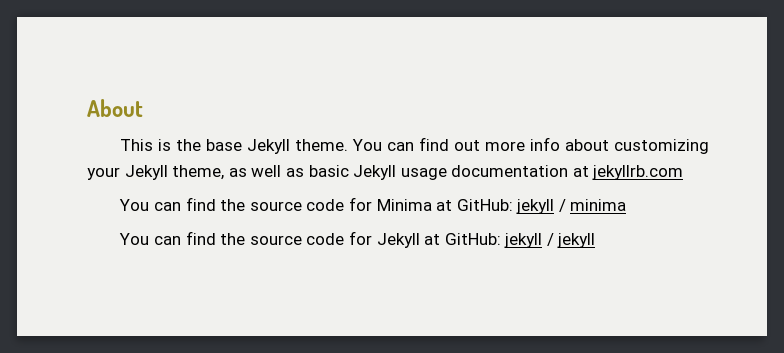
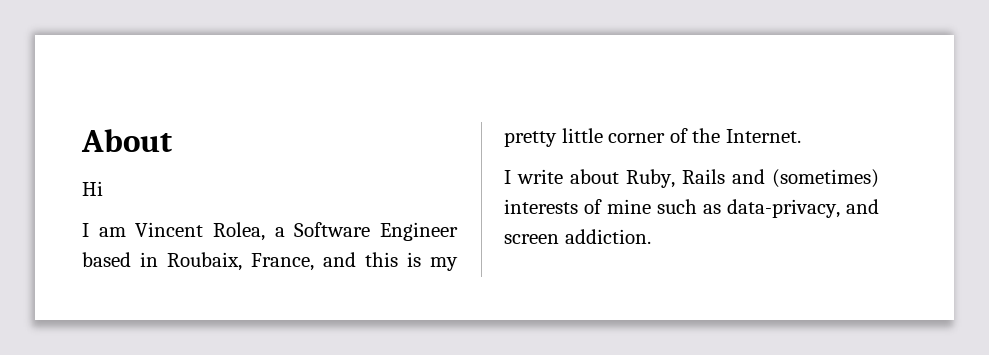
- This is the base Jekyll theme. You can find out more info about customizing your Jekyll theme, as well as basic Jekyll usage documentation at jekyllrb.com
- You can find the source code for Minima at GitHub: jekyll / minima
- You can find the source code for Jekyll at GitHub: jekyll / jekyll
+ Hi
+ I am Vincent Rolea, a Software Engineer based in Roubaix, France, and this is my pretty little corner of the Internet.
+ I write about Ruby, Rails and (sometimes) interests of mine such as data-privacy, and screen addiction.

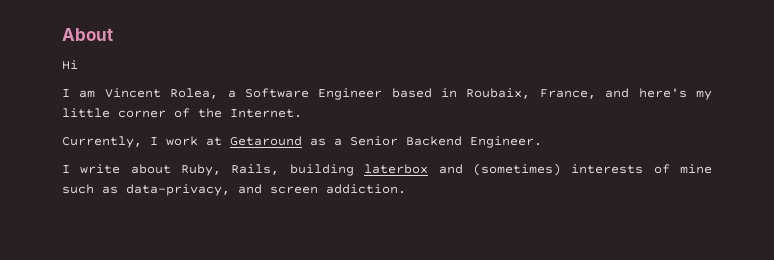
- I am Vincent Rolea, a Software Engineer based in Roubaix, France, and this is my pretty little corner of the Internet.
+ I am Vincent Rolea, a Software Engineer based in Roubaix, France, and here's my little corner of the Internet.
+ Currently, I work at Getaround as a Senior Backend Engineer.
- I write about Ruby, Rails and (sometimes) interests of mine such as data-privacy, and screen addiction.
+ I write about Ruby, Rails, building laterbox and (sometimes) interests of mine such as data-privacy, and screen addiction.

